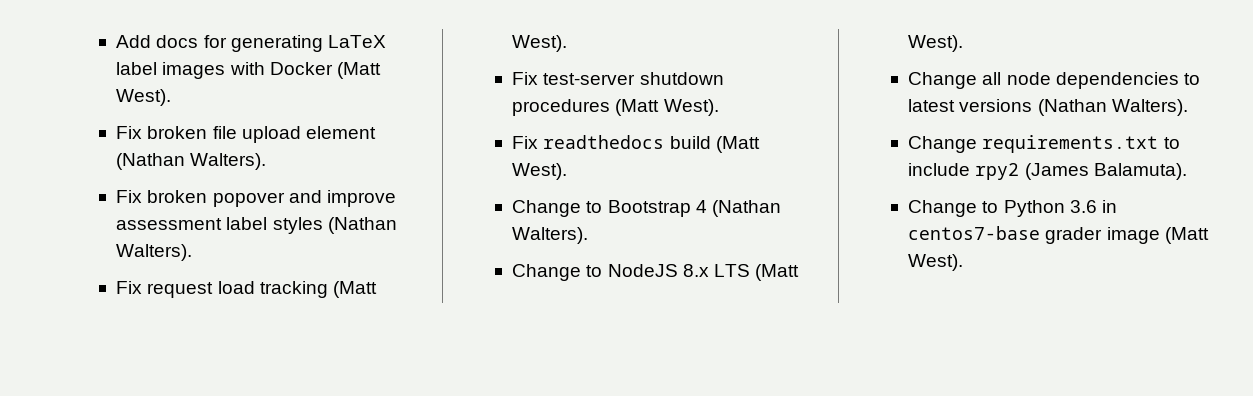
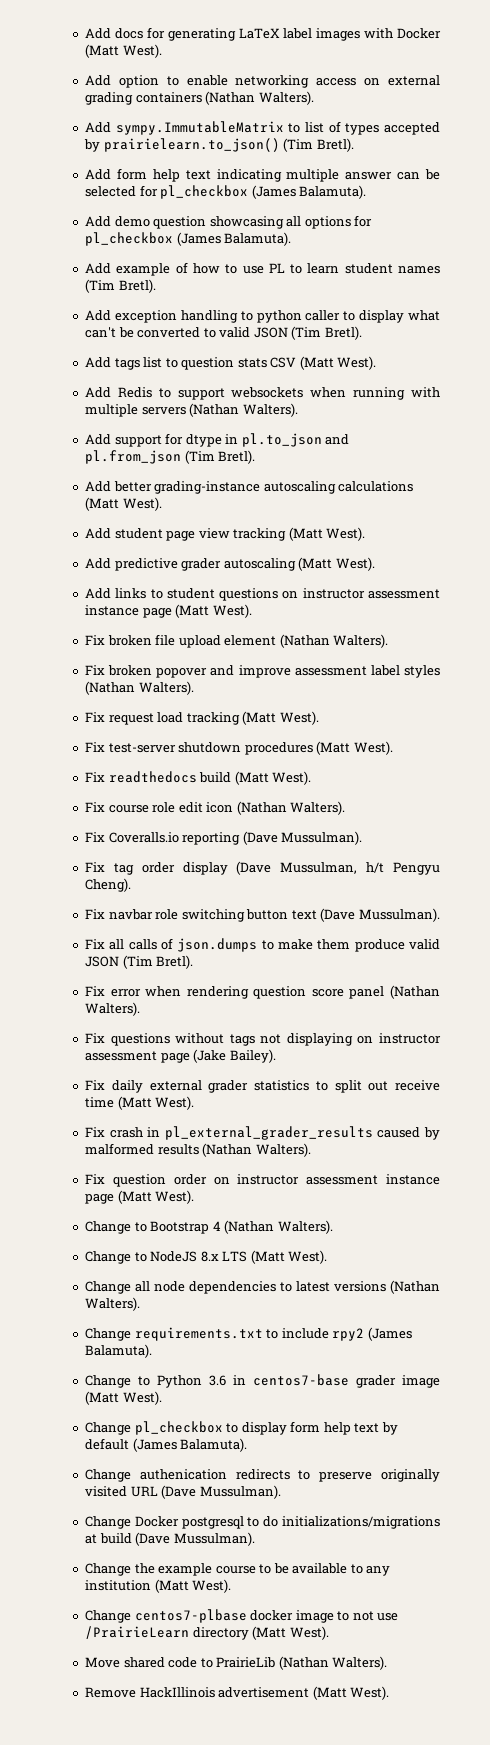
+ Add option to enable networking access on external grading containers (Nathan Walters).
+ Add sympy.ImmutableMatrix to list of types accepted by prairielearn.to_json() (Tim Bretl).
+ Add form help text indicating multiple answer can be selected for pl_checkbox (James Balamuta).
+ Add demo question showcasing all options for pl_checkbox (James Balamuta).
+ Add example of how to use PL to learn student names (Tim Bretl).
+ Add exception handling to python caller to display what can't be converted to valid JSON (Tim Bretl).
+ Add tags list to question stats CSV (Matt West).
+ Add Redis to support websockets when running with multiple servers (Nathan Walters).
+ Add support for dtype in pl.to_json and pl.from_json (Tim Bretl).
+ Add better grading-instance autoscaling calculations (Matt West).
+ Add student page view tracking (Matt West).
+ Add predictive grader autoscaling (Matt West).
+ Add links to student questions on instructor assessment instance page (Matt West).
+ Fix course role edit icon (Nathan Walters).
+ Fix Coveralls.io reporting (Dave Mussulman).
+ Fix tag order display (Dave Mussulman, h/t Pengyu Cheng).
+ Fix navbar role switching button text (Dave Mussulman).
+ Fix all calls of json.dumps to make them produce valid JSON (Tim Bretl).
+ Fix error when rendering question score panel (Nathan Walters).
+ Fix questions without tags not displaying on instructor assessment page (Jake Bailey).
+ Fix daily external grader statistics to split out receive time (Matt West).
+ Fix crash in pl_external_grader_results caused by malformed results (Nathan Walters).
+ Fix question order on instructor assessment instance page (Matt West).
+ Change pl_checkbox to display form help text by default (James Balamuta).
+ Change authenication redirects to preserve originally visited URL (Dave Mussulman).
+ Change Docker postgresql to do initializations/migrations at build (Dave Mussulman).
+ Change the example course to be available to any institution (Matt West).
+ Change centos7-plbase docker image to not use /PrairieLearn directory (Matt West).
+ Move shared code to PrairieLib (Nathan Walters).
+ Remove HackIllinois advertisement (Matt West).

